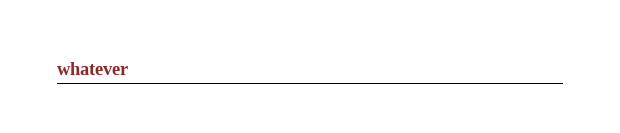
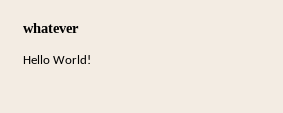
+ Hello World!

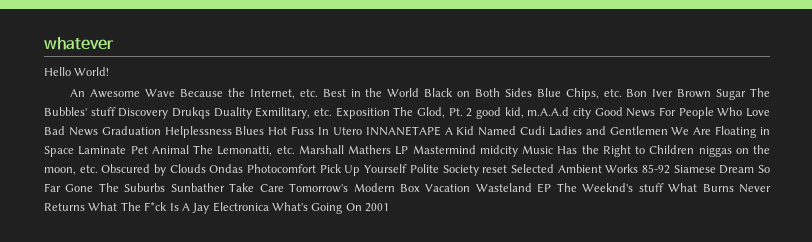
+ An Awesome Wave Because the Internet, etc. Best in the World Black on Both Sides Blue Chips, etc. Bon Iver Brown Sugar The Bubbles' stuff Discovery Drukqs Duality Exmilitary, etc. Exposition The Glod, Pt. 2 good kid, m.A.A.d city Good News For People Who Love Bad News Graduation Helplessness Blues Hot Fuss In Utero INNANETAPE A Kid Named Cudi Ladies and Gentlemen We Are Floating in Space Laminate Pet Animal The Lemonatti, etc. Marshall Mathers LP Mastermind midcity Music Has the Right to Children niggas on the moon, etc. Obscured by Clouds Ondas Photocomfort Pick Up Yourself Polite Society reset Selected Ambient Works 85-92 Siamese Dream So Far Gone The Suburbs Sunbather Take Care Tomorrow's Modern Box Vacation Wasteland EP The Weeknd's stuff What Burns Never Returns What The F*ck Is A Jay Electronica What's Going On 2001

